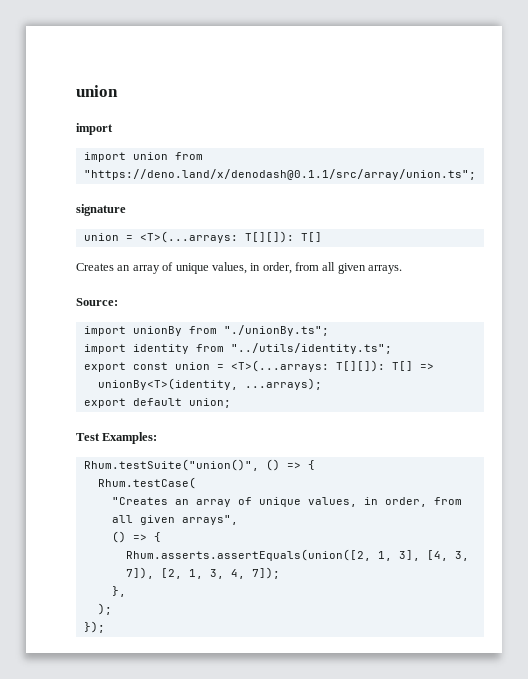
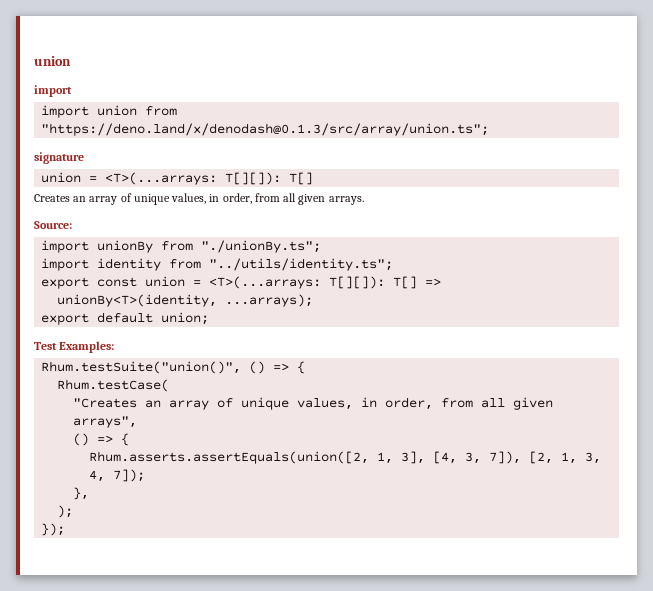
- import union from "https://deno.land/x/denodash@0.1.1/src/array/union.ts";
+ import union from "https://deno.land/x/denodash@0.1.3/src/array/union.ts";

